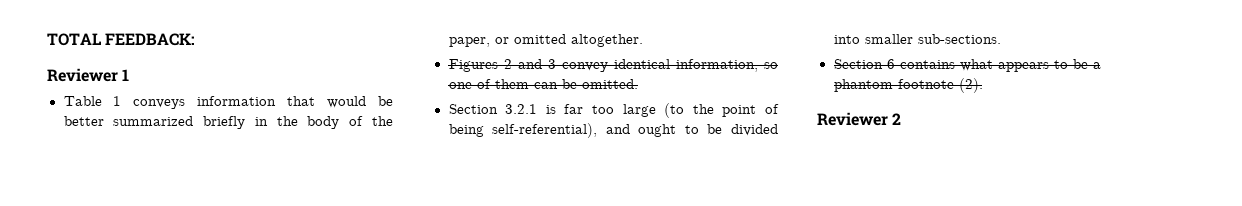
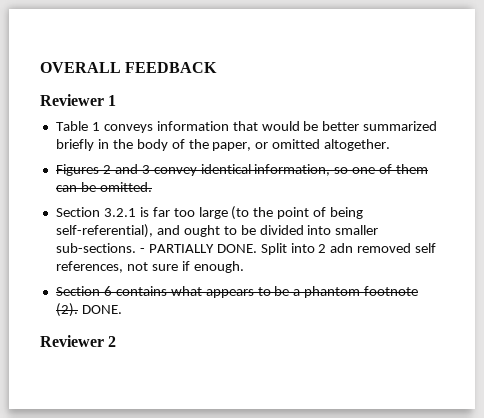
- TOTAL FEEDBACK:
+ OVERALL FEEDBACK
+ - PARTIALLY DONE. Split into 2 adn removed self references, not sure if enough.
- Section 6 contains what appears to be a phantom footnote (2).
+ Section 6 contains what appears to be a phantom footnote (2). DONE.

